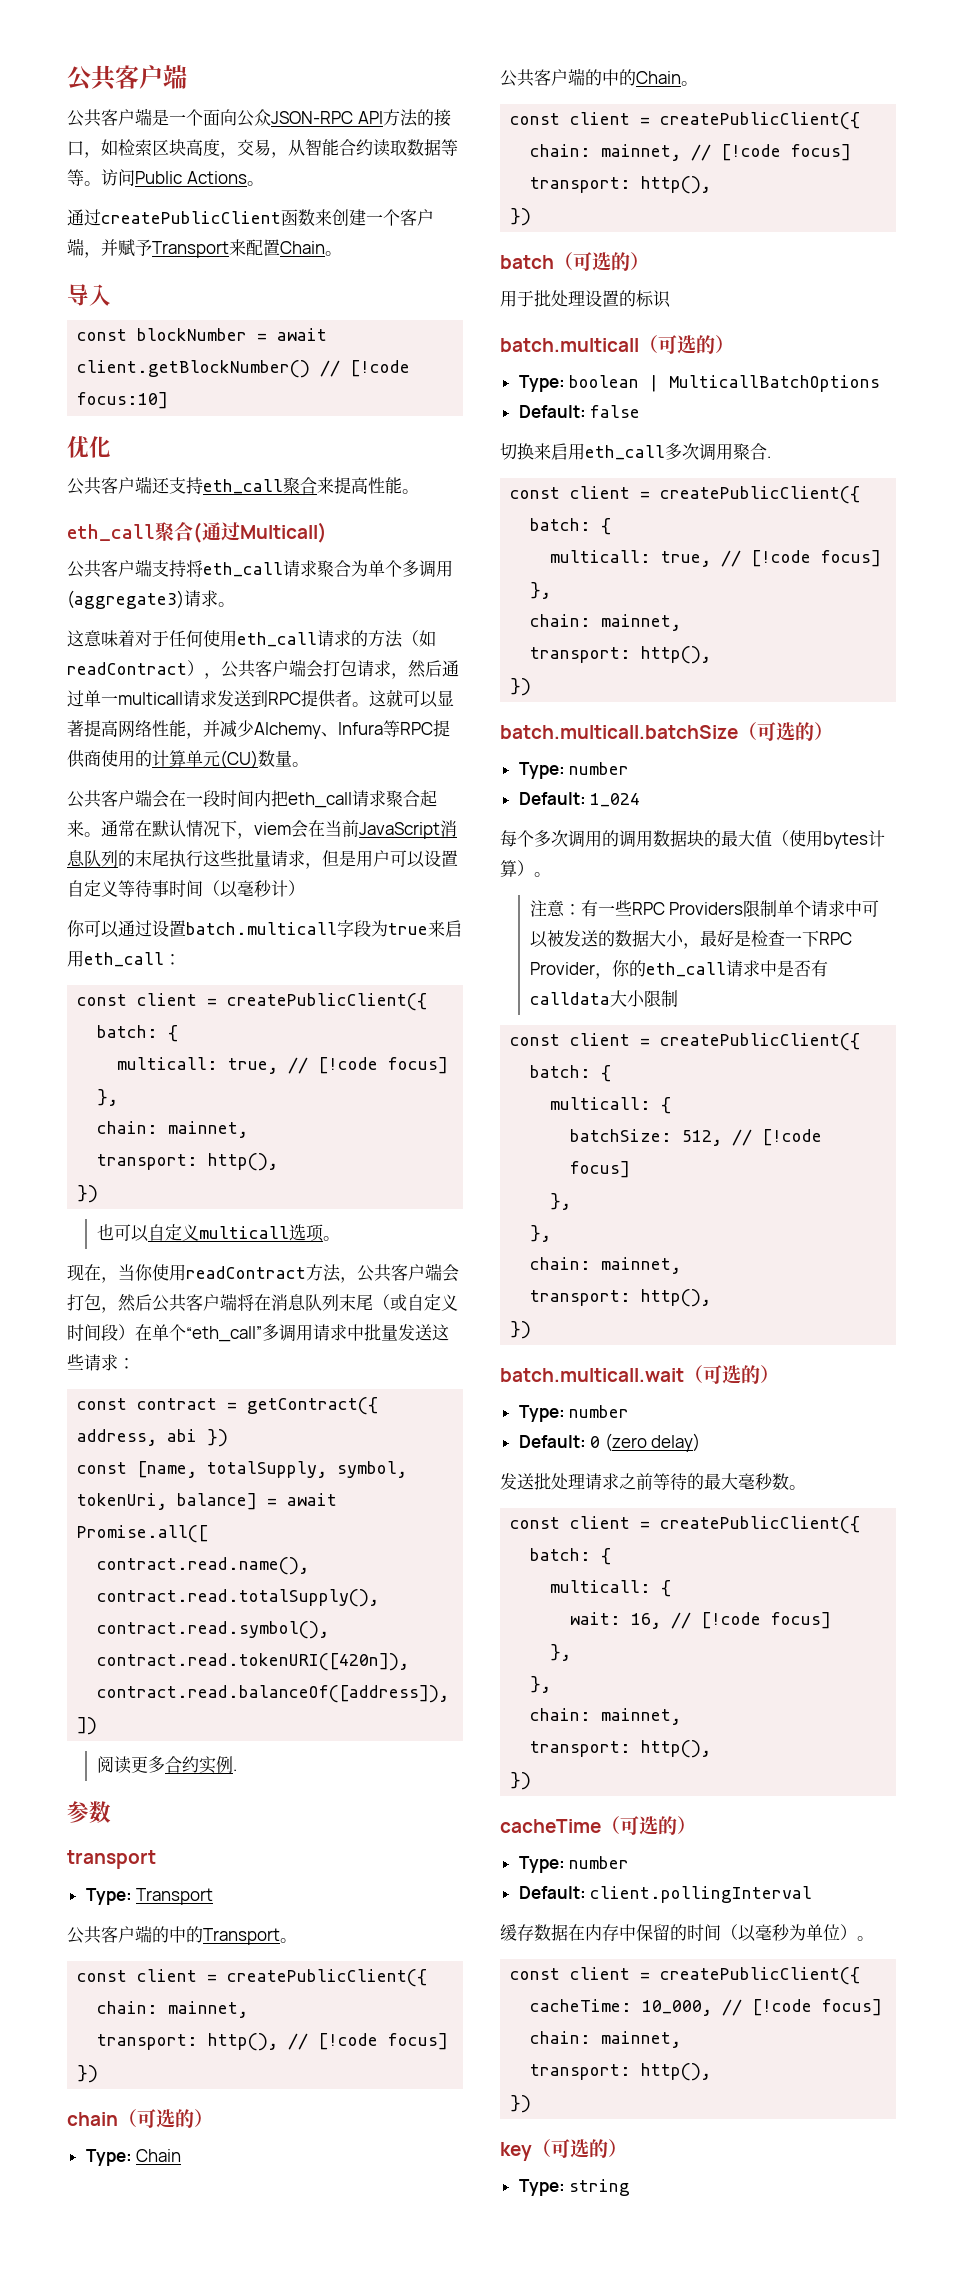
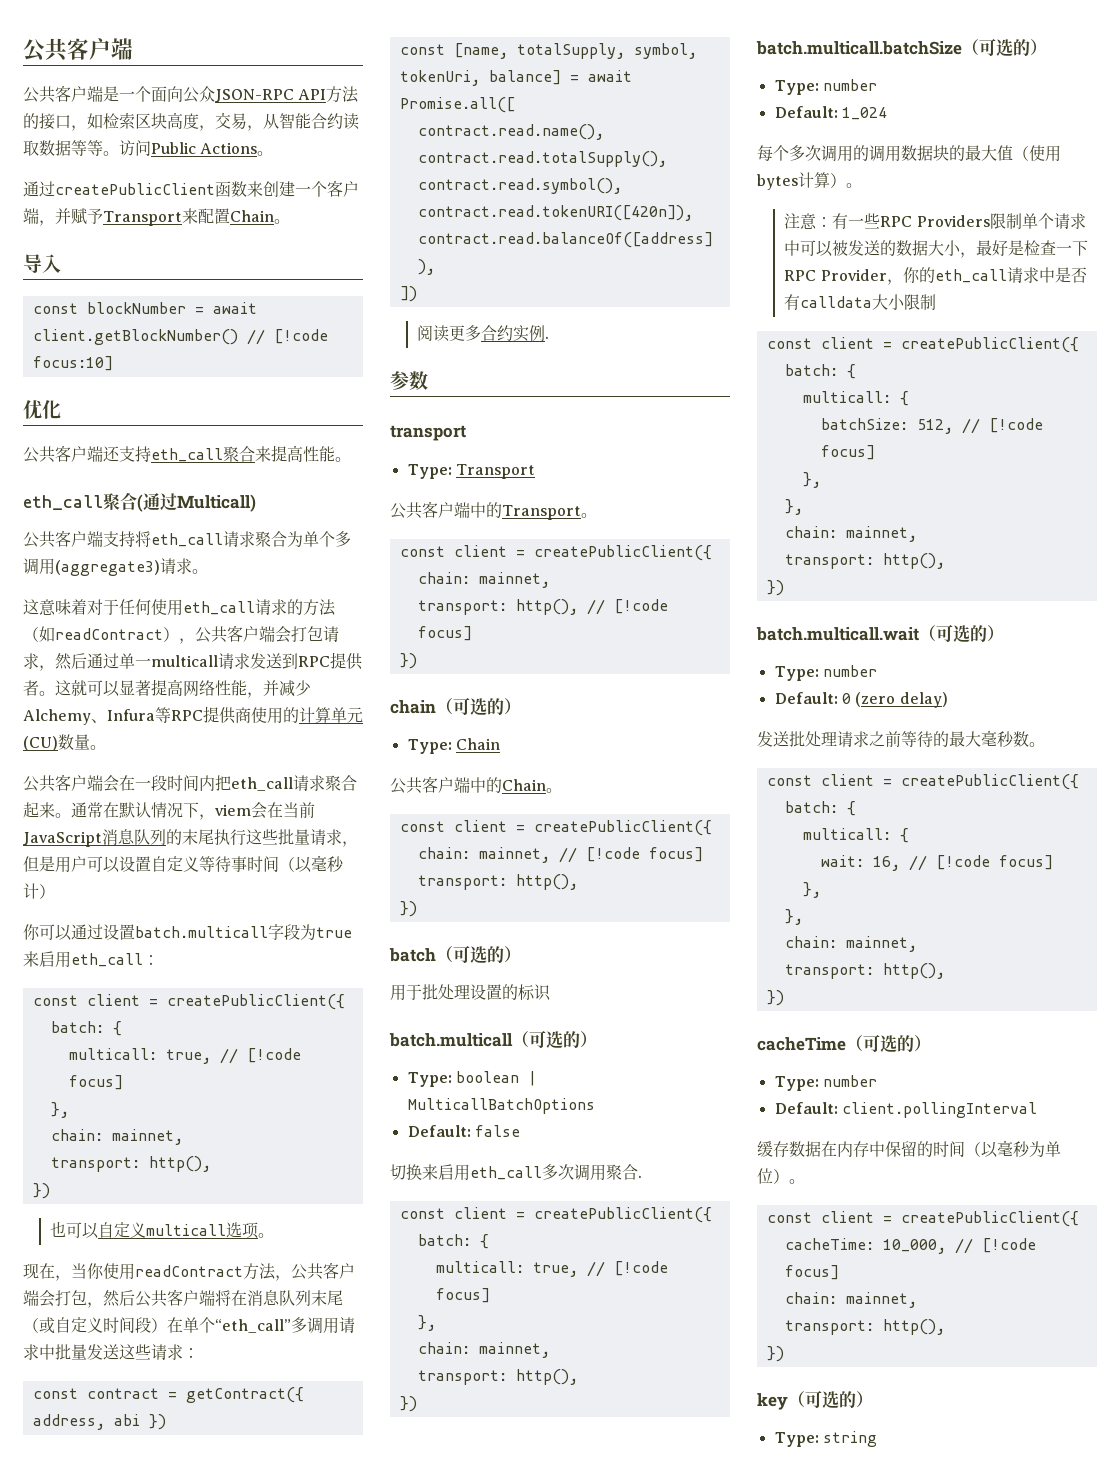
- 公共客户端的中的Transport。
+ 公共客户端中的Transport。
- 公共客户端的中的Chain。
+ 公共客户端中的Chain。

